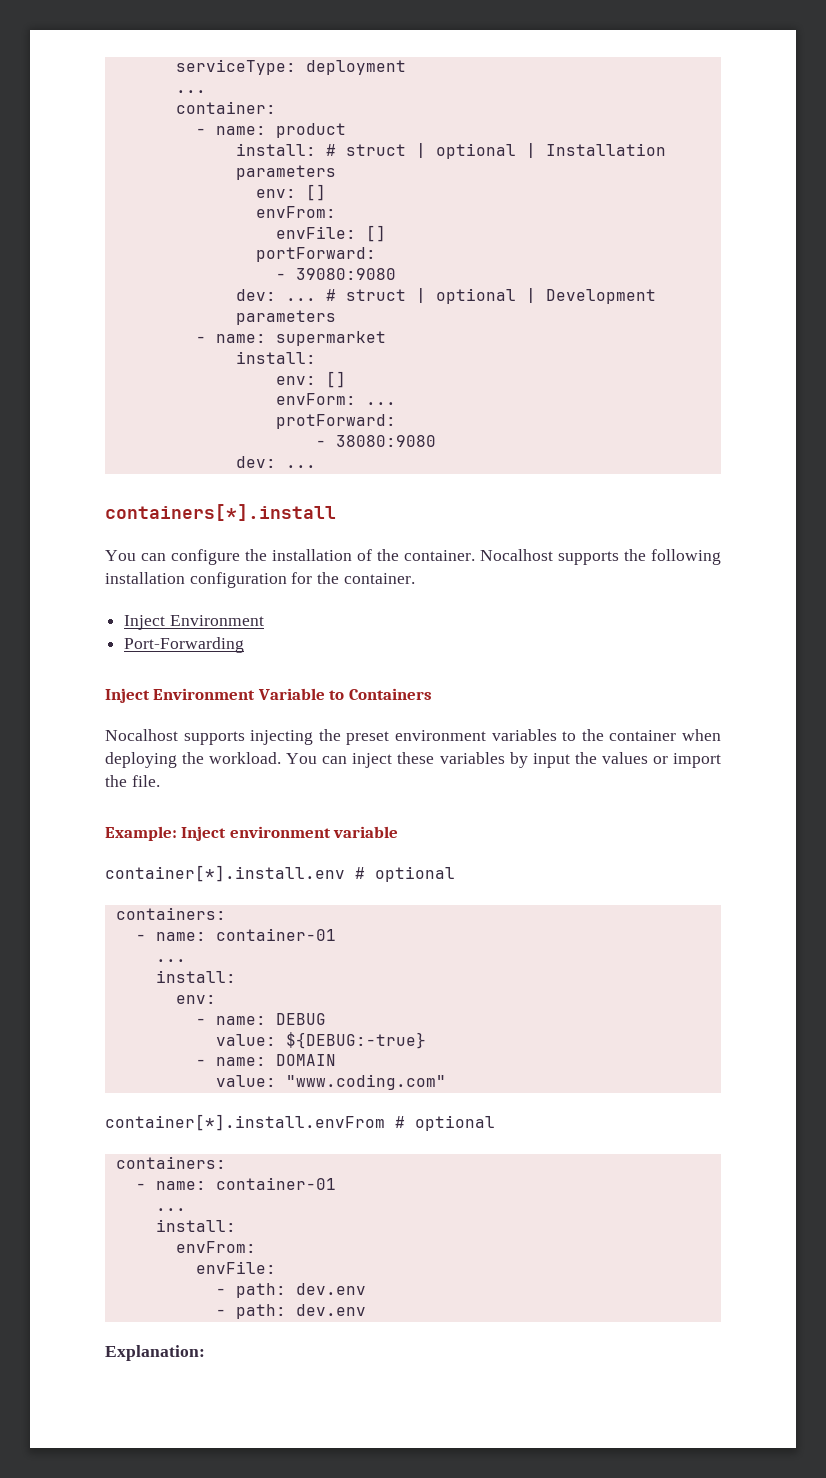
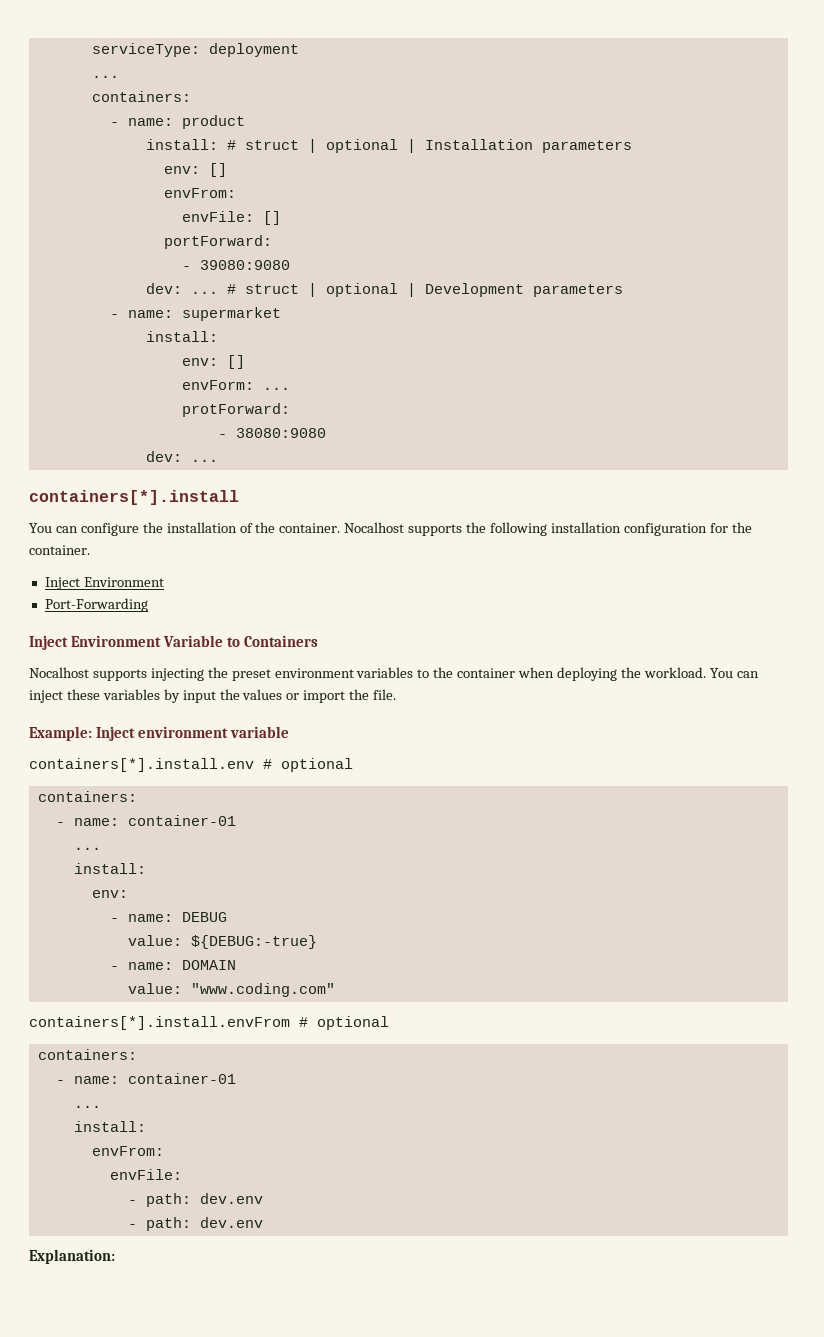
  serviceType: deployment
  ...
- container:
+ containers:
- container[*].install.env # optional
+ containers[*].install.env # optional
- container[*].install.envFrom # optional
+ containers[*].install.envFrom # optional

